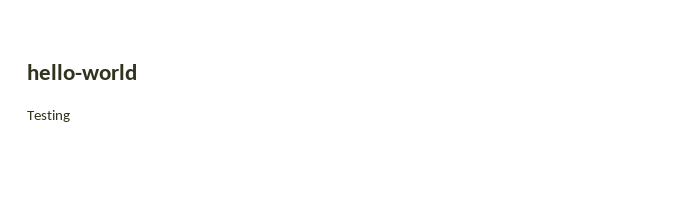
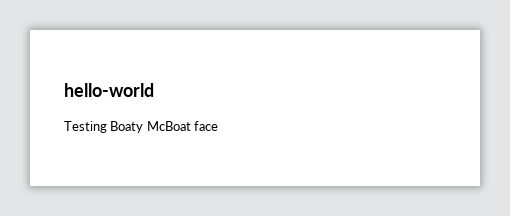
- Testing
+ Testing Boaty McBoat face

